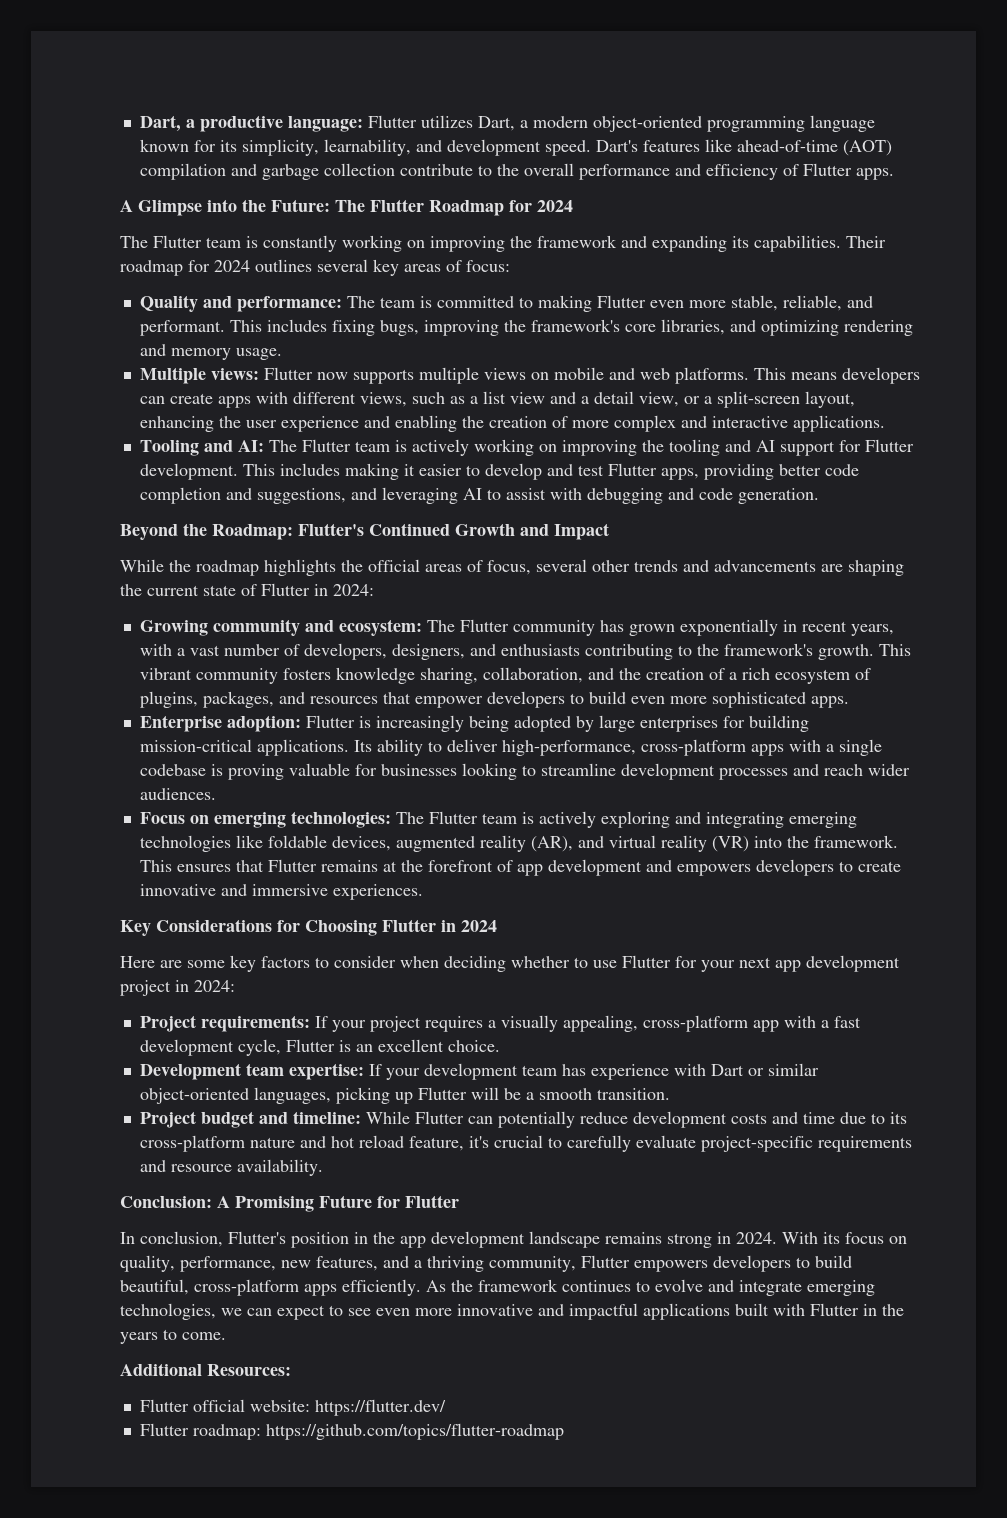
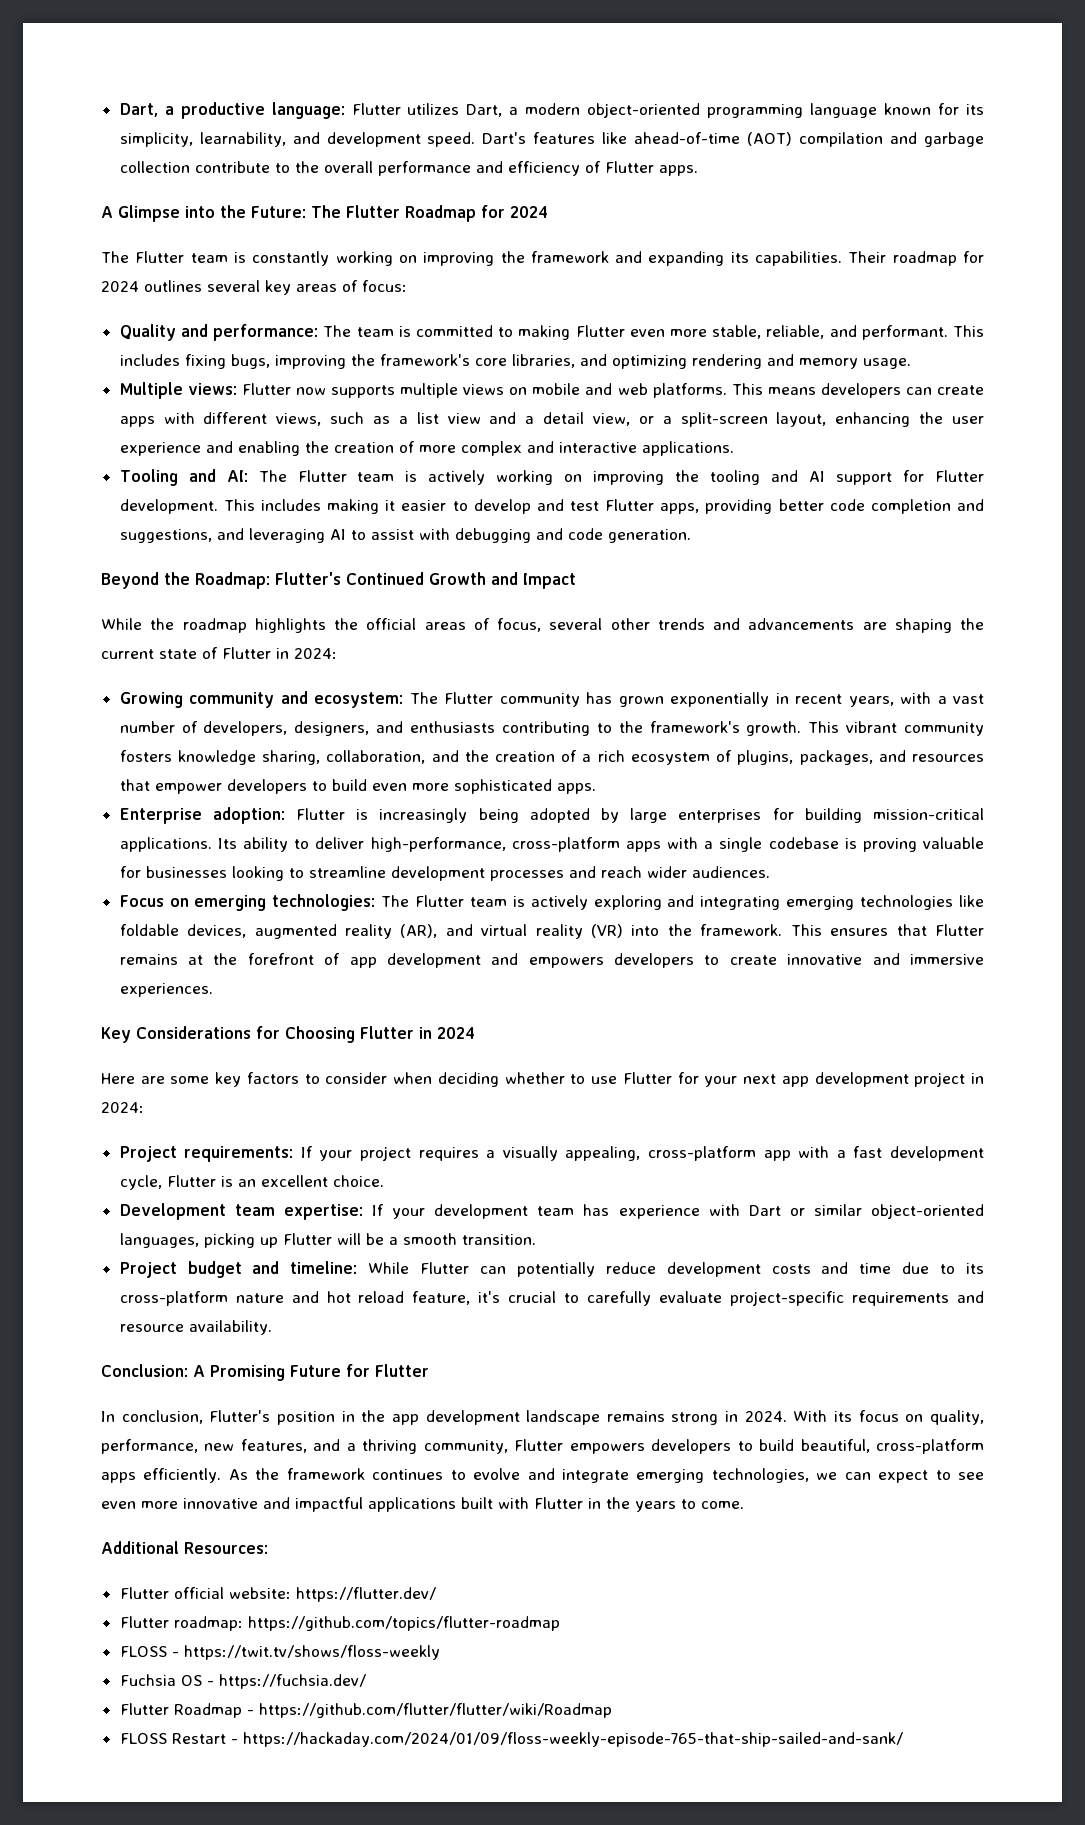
+ FLOSS - https://twit.tv/shows/floss-weekly
+ Fuchsia OS - https://fuchsia.dev/
+ Flutter Roadmap - https://github.com/flutter/flutter/wiki/Roadmap
+ FLOSS Restart - https://hackaday.com/2024/01/09/floss-weekly-episode-765-that-ship-sailed-and-sank/

